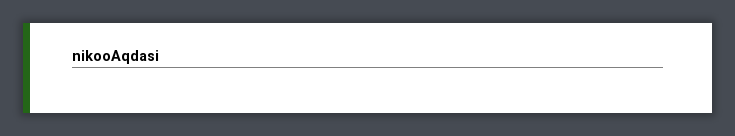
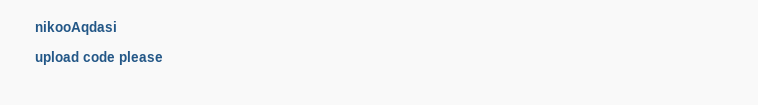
+ upload code please

